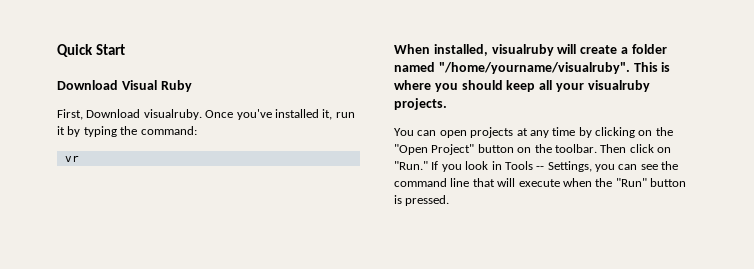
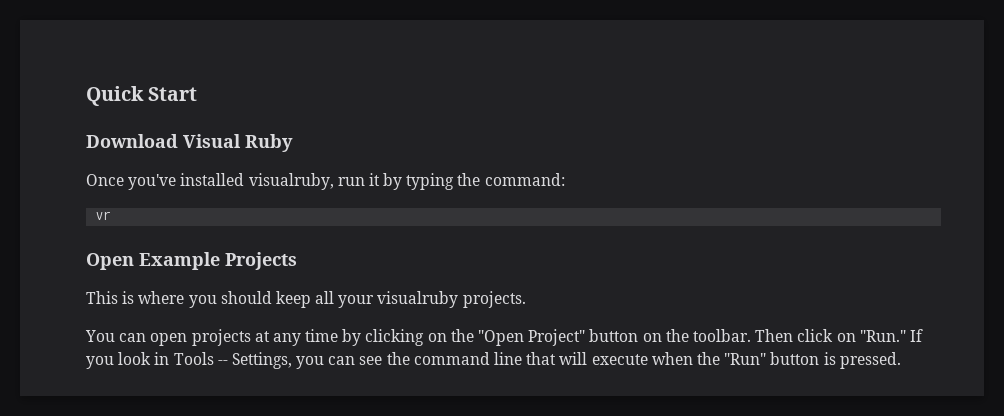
- First, Download visualruby. Once you've installed it, run it by typing the command:
+ Once you've installed visualruby, run it by typing the command:
- When installed, visualruby will create a folder named "/home/yourname/visualruby". This is where you should keep all your visualruby projects.
+ Open Example Projects
+ This is where you should keep all your visualruby projects.

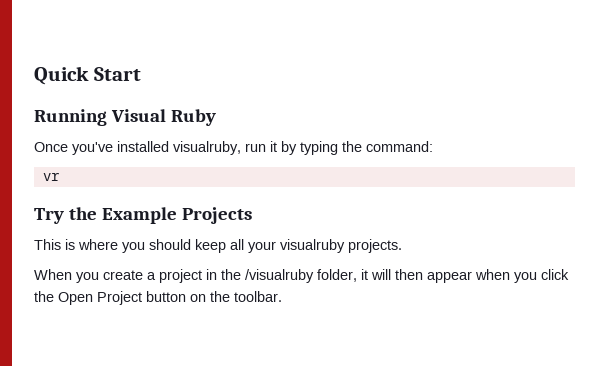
- Download Visual Ruby
+ Running Visual Ruby
- Open Example Projects
+ Try the Example Projects
- You can open projects at any time by clicking on the "Open Project" button on the toolbar. Then click on "Run." If you look in Tools -- Settings, you can see the command line that will execute when the "Run" button is pressed.
+ When you create a project in the /visualruby folder, it will then appear when you click the Open Project button on the toolbar.

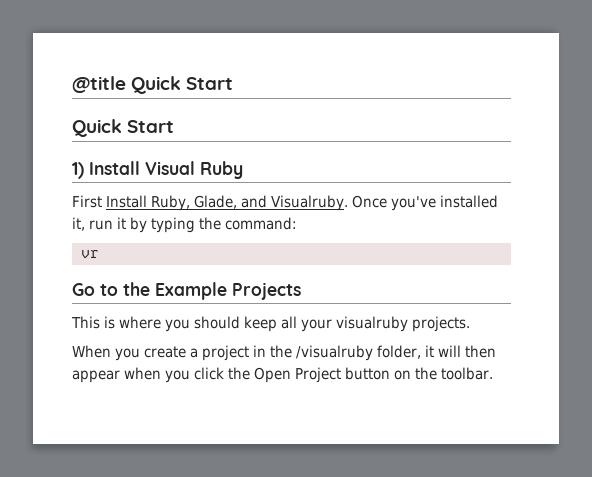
+ @title Quick Start
  Quick Start
- Running Visual Ruby
- Once you've installed visualruby, run it by typing the command:
+ 1) Install Visual Ruby
+ First Install Ruby, Glade, and Visualruby. Once you've installed it, run it by typing the command:
- Try the Example Projects
+ Go to the Example Projects

